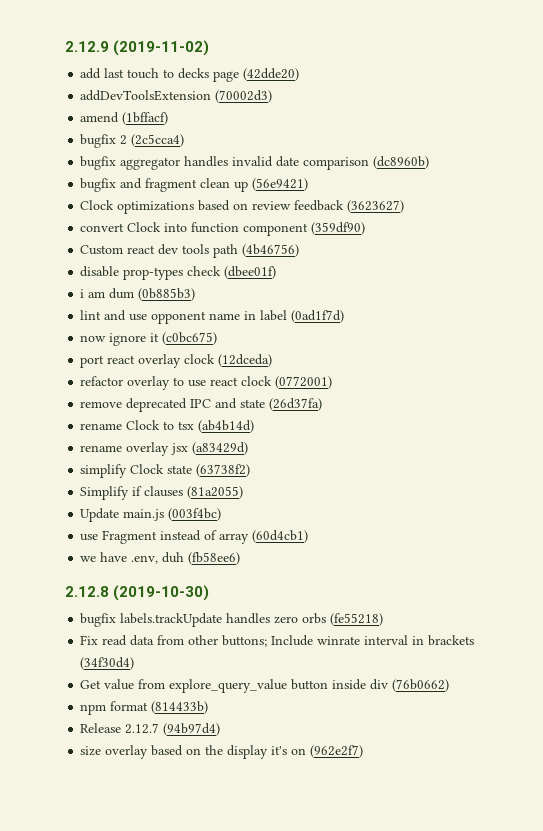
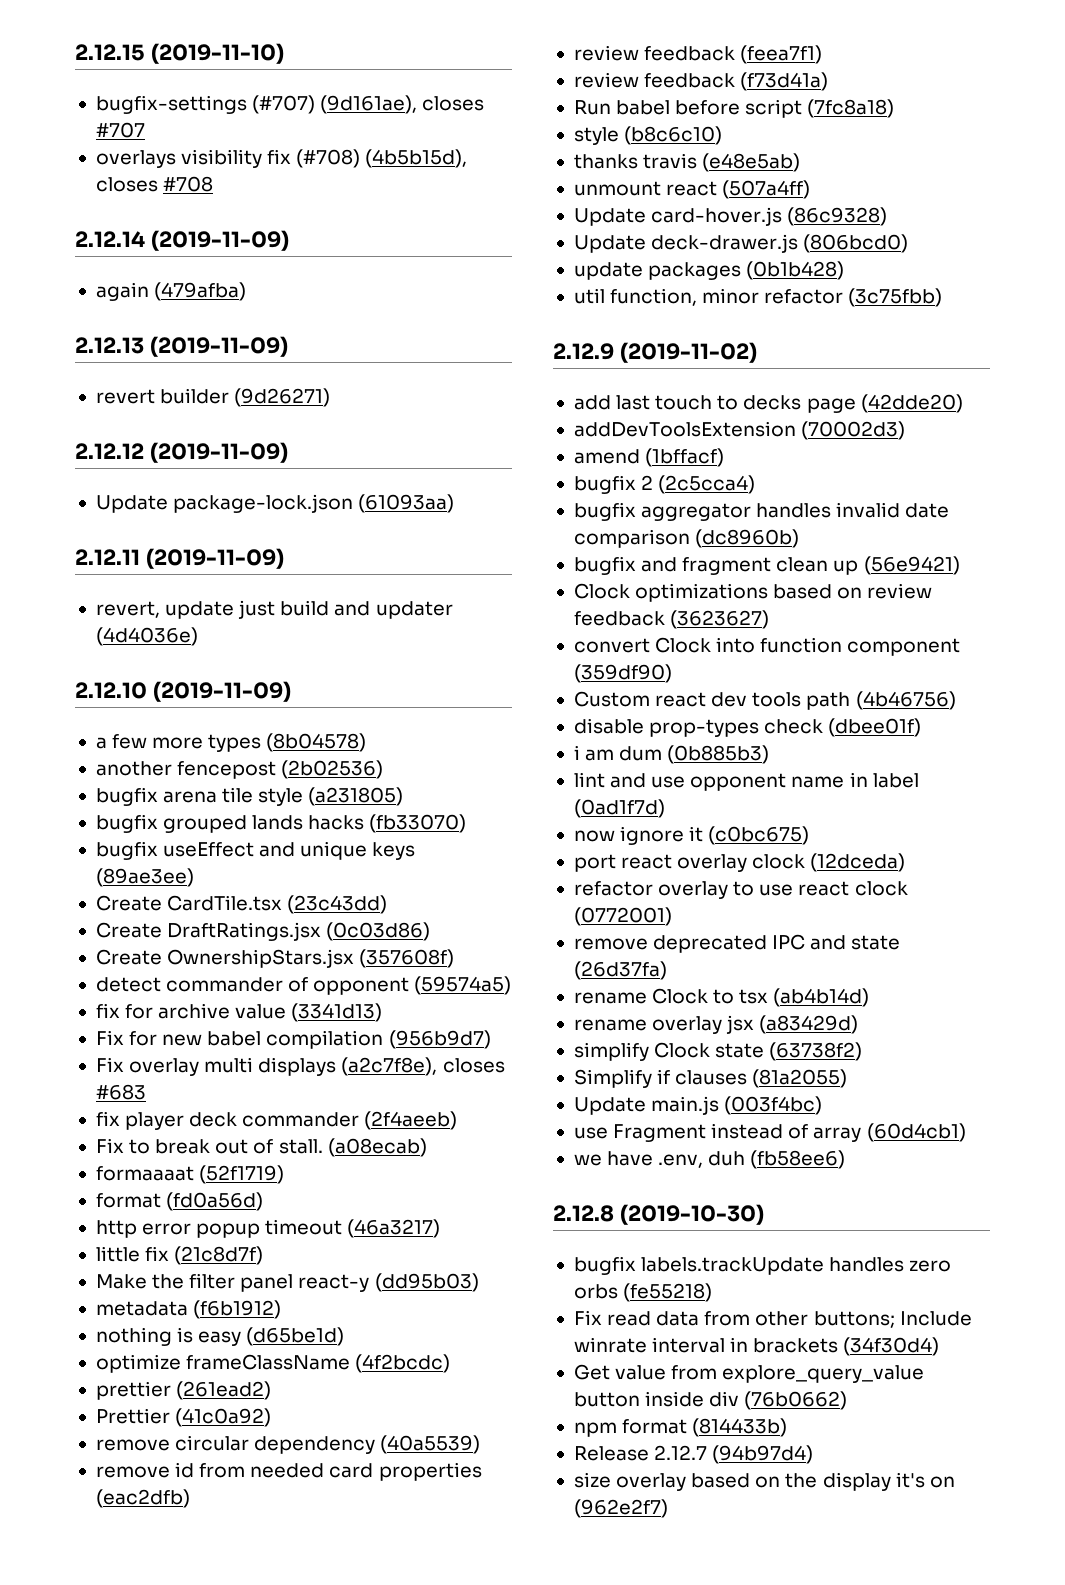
+ 2.12.15 (2019-11-10)
+ bugfix-settings (#707) (9d161ae), closes #707
+ overlays visibility fix (#708) (4b5b15d), closes #708
+ 2.12.14 (2019-11-09)
+ again (479afba)
+ 2.12.13 (2019-11-09)
+ revert builder (9d26271)
+ 2.12.12 (2019-11-09)
+ Update package-lock.json (61093aa)
+ 2.12.11 (2019-11-09)
+ revert, update just build and updater (4d4036e)
+ 2.12.10 (2019-11-09)
+ a few more types (8b04578)
+ another fencepost (2b02536)
+ bugfix arena tile style (a231805)
+ bugfix grouped lands hacks (fb33070)
+ bugfix useEffect and unique keys (89ae3ee)
+ Create CardTile.tsx (23c43dd)
+ Create DraftRatings.jsx (0c03d86)
+ Create OwnershipStars.jsx (357608f)
+ detect commander of opponent (59574a5)
+ fix for archive value (3341d13)
+ Fix for new babel compilation (956b9d7)
+ Fix overlay multi displays (a2c7f8e), closes #683
+ fix player deck commander (2f4aeeb)
+ Fix to break out of stall. (a08ecab)
+ formaaaat (52f1719)
+ format (fd0a56d)
+ http error popup timeout (46a3217)
+ little fix (21c8d7f)
+ Make the filter panel react-y (dd95b03)
+ metadata (f6b1912)
+ nothing is easy (d65be1d)
+ optimize frameClassName (4f2bcdc)
+ prettier (261ead2)
+ Prettier (41c0a92)
+ remove circular dependency (40a5539)
+ remove id from needed card properties (eac2dfb)
+ review feedback (feea7f1)
+ review feedback (f73d41a)
+ Run babel before script (7fc8a18)
+ style (b8c6c10)
+ thanks travis (e48e5ab)
+ unmount react (507a4ff)
+ Update card-hover.js (86c9328)
+ Update deck-drawer.js (806bcd0)
+ update packages (0b1b428)
+ util function, minor refactor (3c75fbb)

